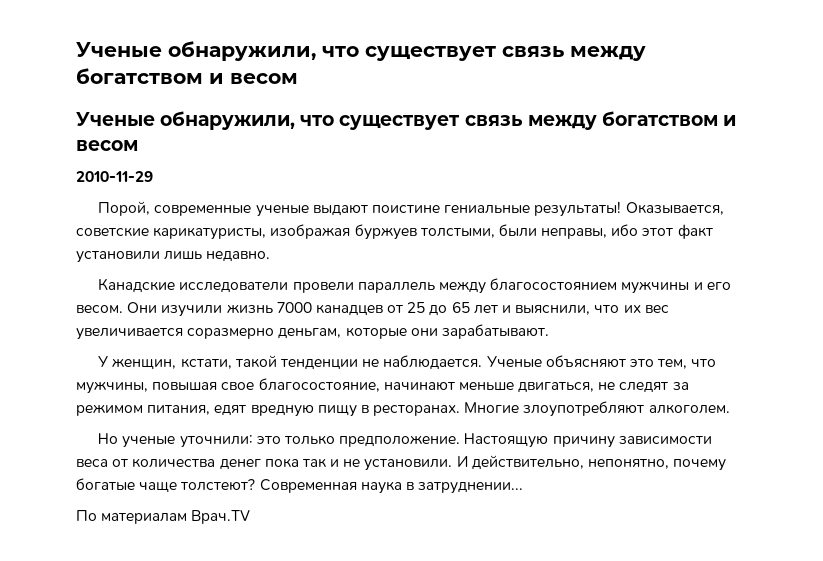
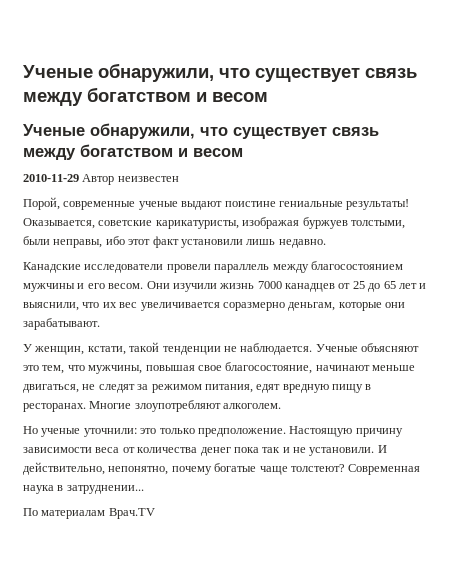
- 2010-11-29
+ 2010-11-29 Автор неизвестен

